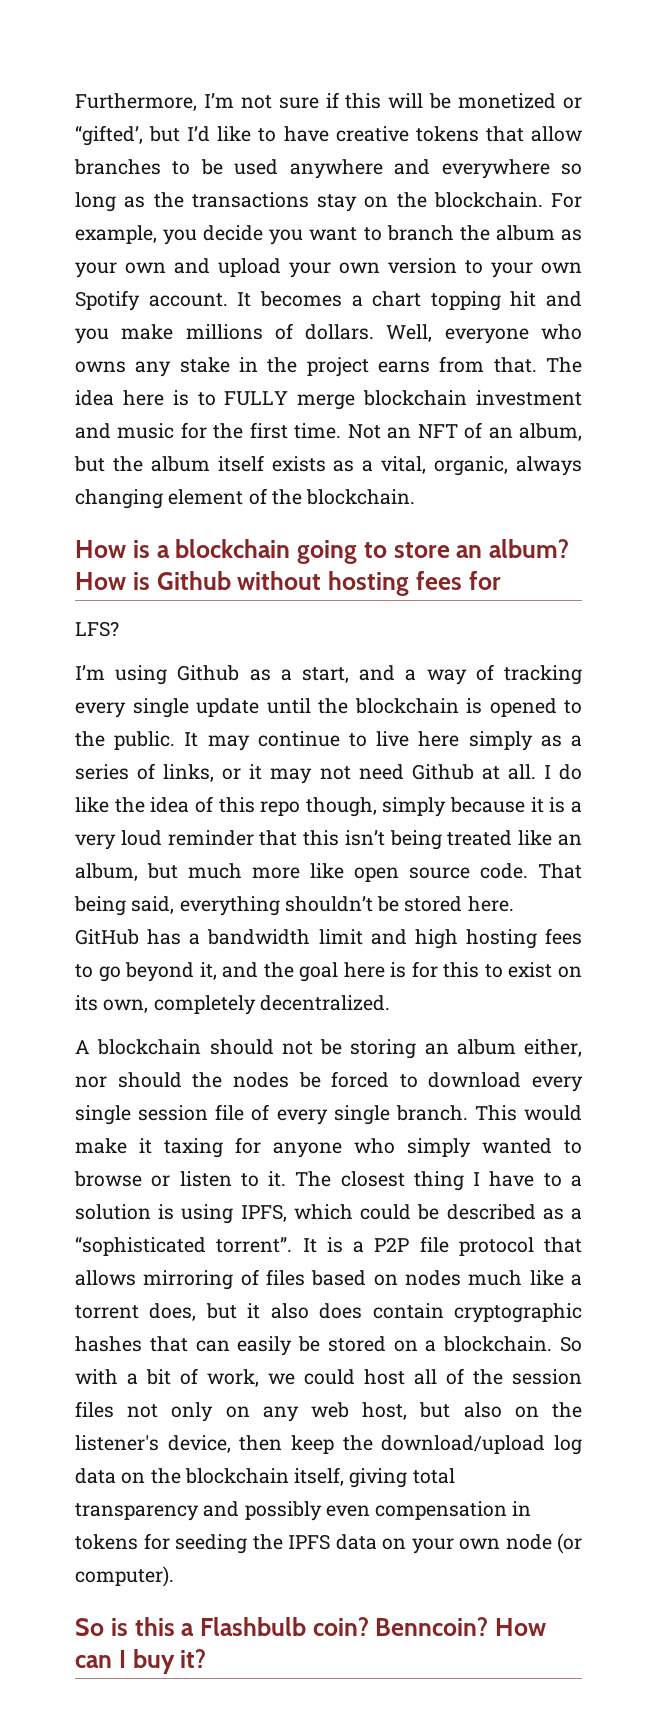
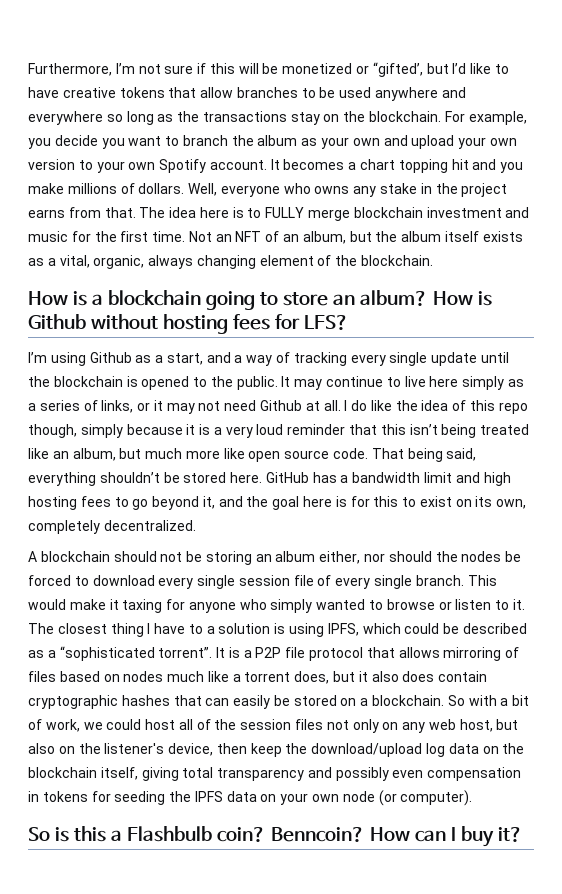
- How is Github without hosting fees for
- LFS?
+ How is Github without hosting fees for LFS?

